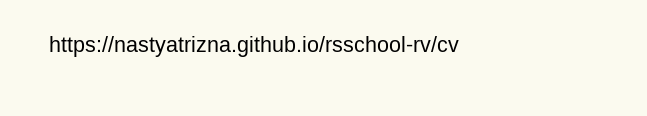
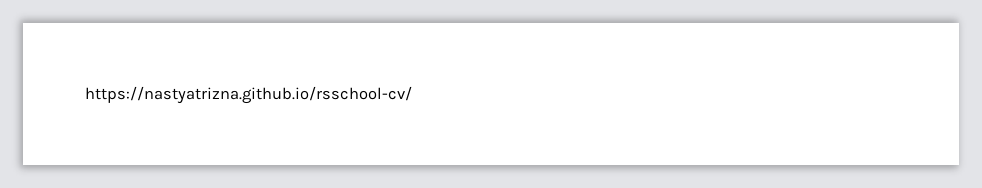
- https://nastyatrizna.github.io/rsschool-rv/cv
+ https://nastyatrizna.github.io/rsschool-cv/

